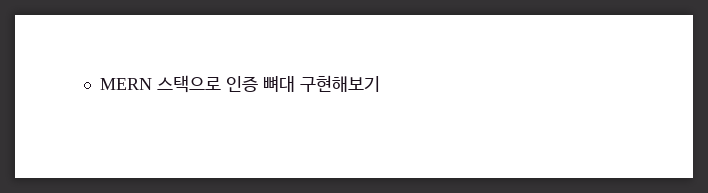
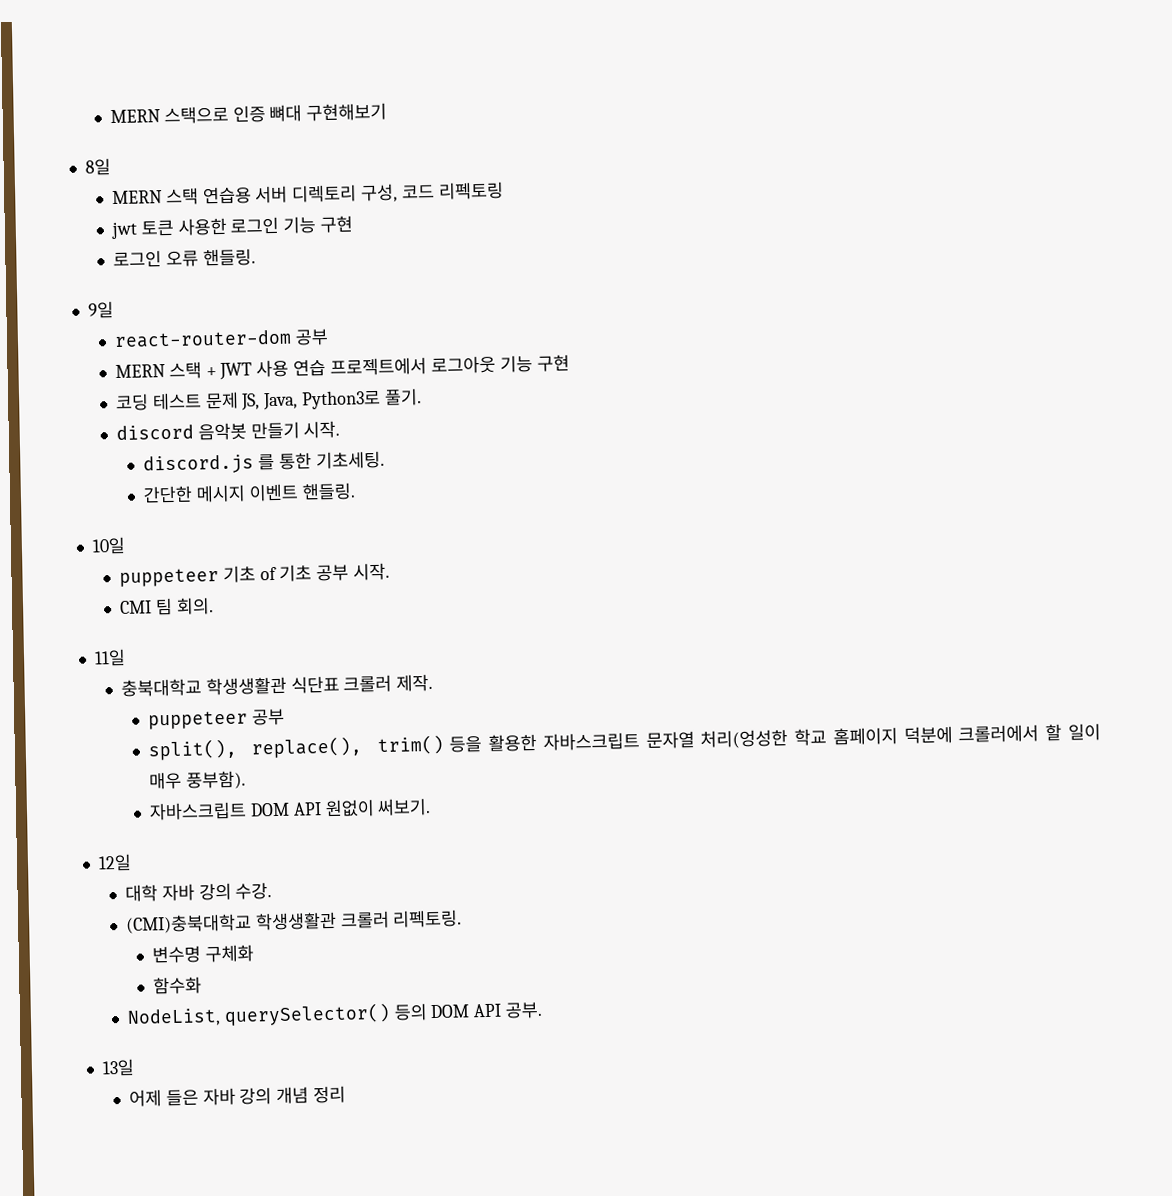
+ 8일
+ MERN 스택 연습용 서버 디렉토리 구성, 코드 리펙토링
+ jwt 토큰 사용한 로그인 기능 구현
+ 로그인 오류 핸들링.
+ 9일
+ react-router-dom 공부
+ MERN 스택 + JWT 사용 연습 프로젝트에서 로그아웃 기능 구현
+ 코딩 테스트 문제 JS, Java, Python3로 풀기.
+ discord 음악봇 만들기 시작.
+ discord.js 를 통한 기초세팅.
+ 간단한 메시지 이벤트 핸들링.
+ 10일
+ puppeteer 기초 of 기초 공부 시작.
+ CMI 팀 회의.
+ 11일
+ 충북대학교 학생생활관 식단표 크롤러 제작.
+ puppeteer 공부
+ split(), replace(), trim() 등을 활용한 자바스크립트 문자열 처리(엉성한 학교 홈페이지 덕분에 크롤러에서 할 일이 매우 풍부함).
+ 자바스크립트 DOM API 원없이 써보기.
+ 12일
+ 대학 자바 강의 수강.
+ (CMI)충북대학교 학생생활관 크롤러 리펙토링.
+ 변수명 구체화
+ 함수화
+ NodeList, querySelector() 등의 DOM API 공부.
+ 13일
+ 어제 들은 자바 강의 개념 정리

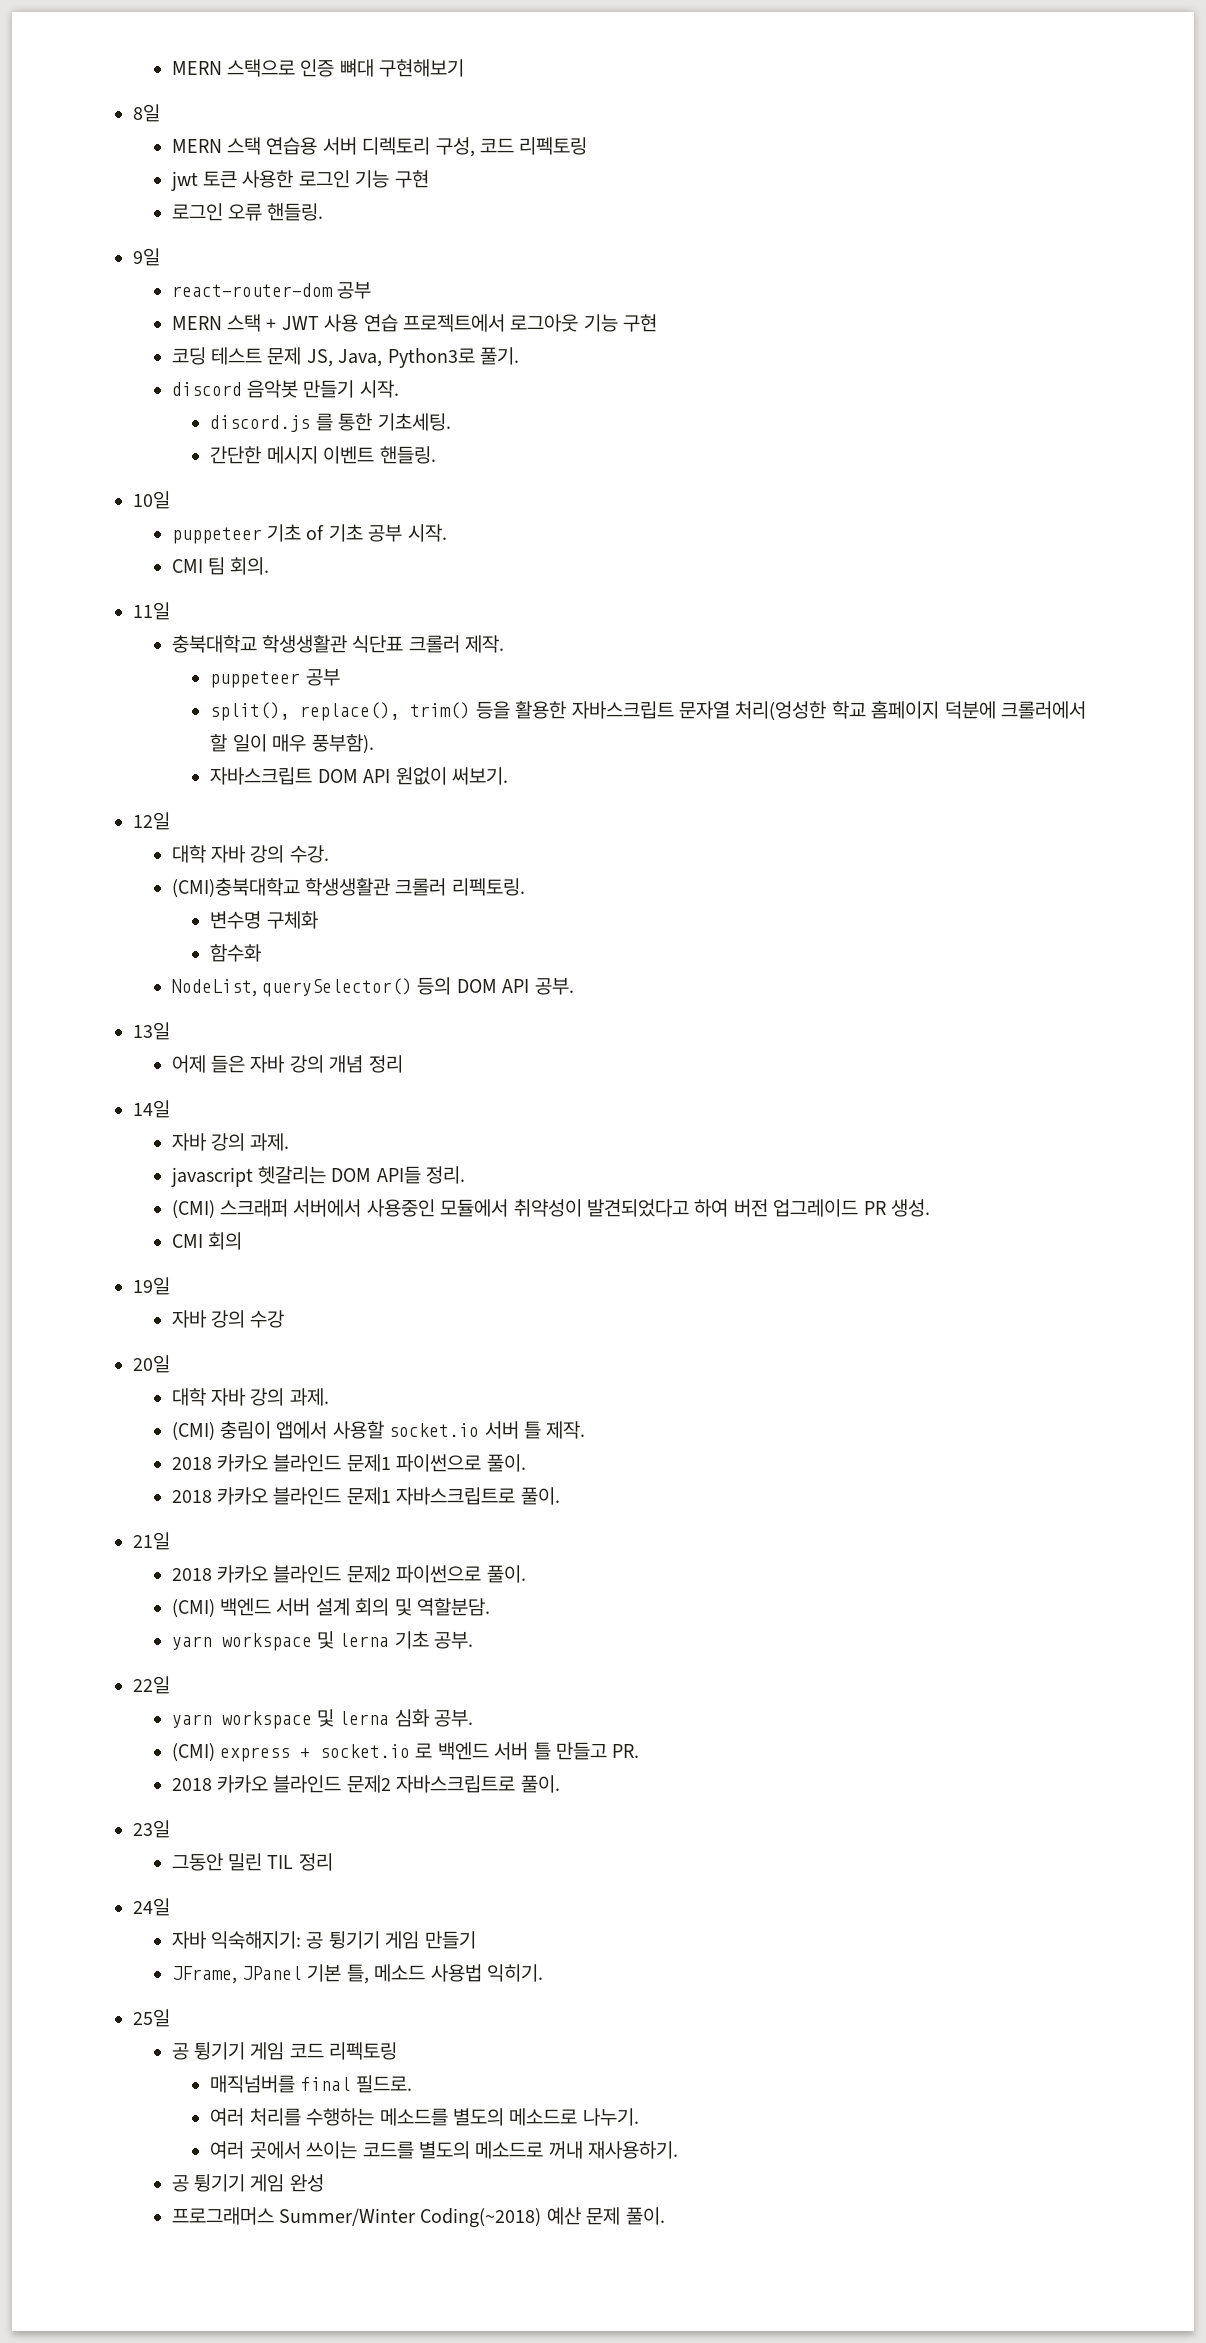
+ 14일
+ 자바 강의 과제.
+ javascript 헷갈리는 DOM API들 정리.
+ (CMI) 스크래퍼 서버에서 사용중인 모듈에서 취약성이 발견되었다고 하여 버전 업그레이드 PR 생성.
+ CMI 회의
+ 19일
+ 자바 강의 수강
+ 20일
+ 대학 자바 강의 과제.
+ (CMI) 충림이 앱에서 사용할 socket.io 서버 틀 제작.
+ 2018 카카오 블라인드 문제1 파이썬으로 풀이.
+ 2018 카카오 블라인드 문제1 자바스크립트로 풀이.
+ 21일
+ 2018 카카오 블라인드 문제2 파이썬으로 풀이.
+ (CMI) 백엔드 서버 설계 회의 및 역할분담.
+ yarn workspace 및 lerna 기초 공부.
+ 22일
+ yarn workspace 및 lerna 심화 공부.
+ (CMI) express + socket.io 로 백엔드 서버 틀 만들고 PR.
+ 2018 카카오 블라인드 문제2 자바스크립트로 풀이.
+ 23일
+ 그동안 밀린 TIL 정리
+ 24일
+ 자바 익숙해지기: 공 튕기기 게임 만들기
+ JFrame, JPanel 기본 틀, 메소드 사용법 익히기.
+ 25일
+ 공 튕기기 게임 코드 리펙토링
+ 매직넘버를 final 필드로.
+ 여러 처리를 수행하는 메소드를 별도의 메소드로 나누기.
+ 여러 곳에서 쓰이는 코드를 별도의 메소드로 꺼내 재사용하기.
+ 공 튕기기 게임 완성
+ 프로그래머스 Summer/Winter Coding(~2018) 예산 문제 풀이.

